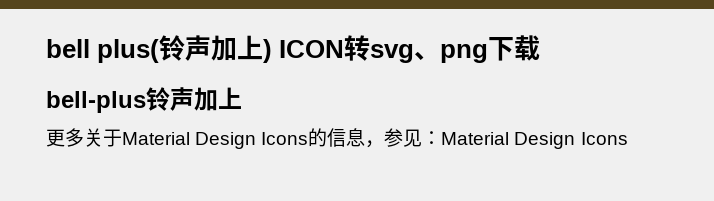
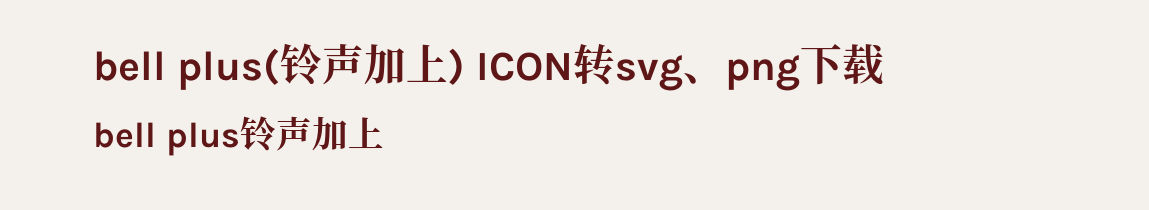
- bell-plus铃声加上
- 更多关于Material Design Icons的信息，参见：Material Design Icons
+ bell plus铃声加上

